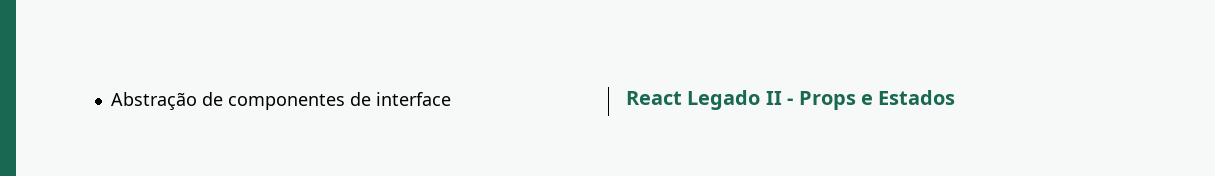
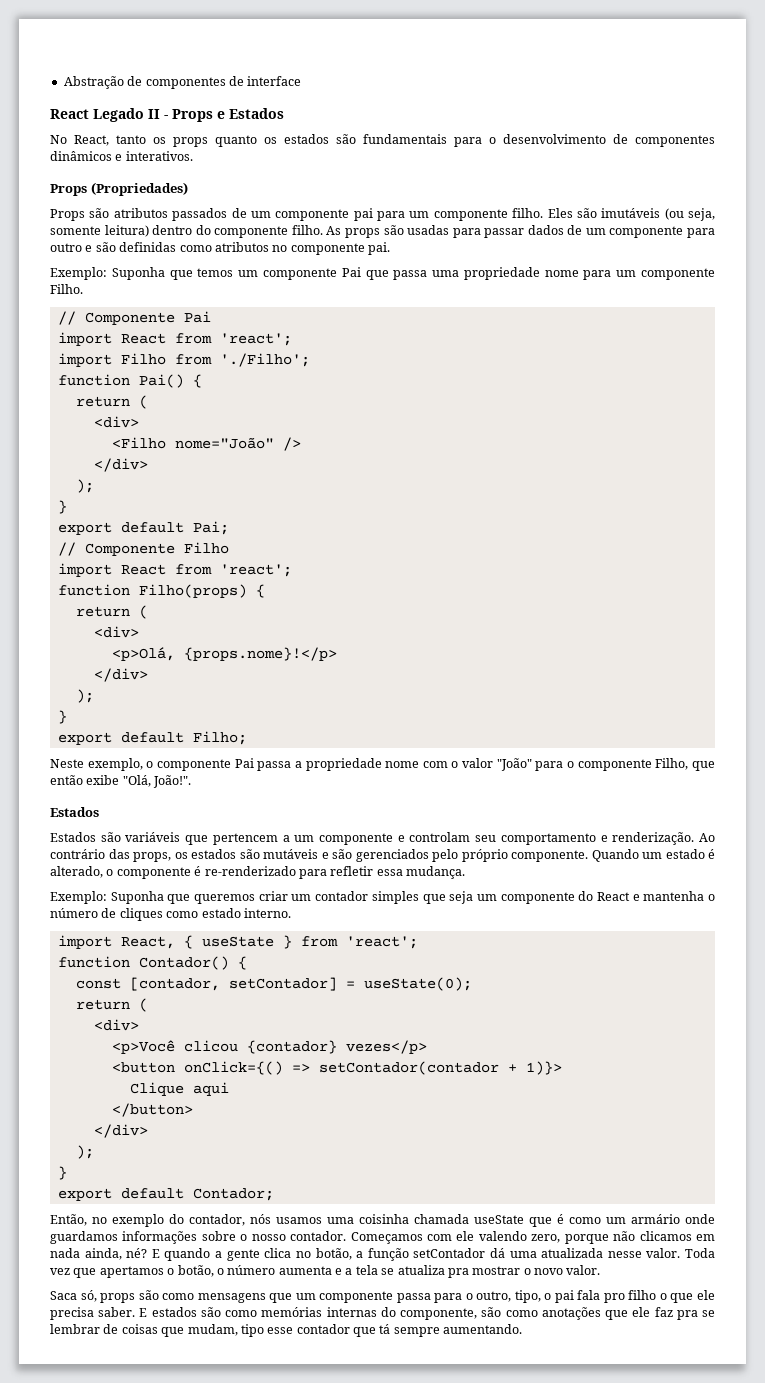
+ No React, tanto os props quanto os estados são fundamentais para o desenvolvimento de componentes dinâmicos e interativos.
+ Props (Propriedades)
+ Props são atributos passados de um componente pai para um componente filho. Eles são imutáveis (ou seja, somente leitura) dentro do componente filho. As props são usadas para passar dados de um componente para outro e são definidas como atributos no componente pai.
+ Exemplo: Suponha que temos um componente Pai que passa uma propriedade nome para um componente Filho.
+ // Componente Pai
+ import React from 'react';
+ import Filho from './Filho';
+ function Pai() {
+ return (
+ <div>
+ <Filho nome="João" />
+ </div>
+ );
+ }
+ export default Pai;
+ // Componente Filho
+ import React from 'react';
+ function Filho(props) {
+ return (
+ <div>
+ <p>Olá, {props.nome}!</p>
+ </div>
+ );
+ }
+ export default Filho;
+ Neste exemplo, o componente Pai passa a propriedade nome com o valor "João" para o componente Filho, que então exibe "Olá, João!".
+ Estados
+ Estados são variáveis que pertencem a um componente e controlam seu comportamento e renderização. Ao contrário das props, os estados são mutáveis e são gerenciados pelo próprio componente. Quando um estado é alterado, o componente é re-renderizado para refletir essa mudança.
+ Exemplo: Suponha que queremos criar um contador simples que seja um componente do React e mantenha o número de cliques como estado interno.
+ import React, { useState } from 'react';
+ function Contador() {
+ const [contador, setContador] = useState(0);
+ return (
+ <div>
+ <p>Você clicou {contador} vezes</p>
+ <button onClick={() => setContador(contador + 1)}>
+ Clique aqui
+ </button>
+ </div>
+ );
+ }
+ export default Contador;
+ Então, no exemplo do contador, nós usamos uma coisinha chamada useState que é como um armário onde guardamos informações sobre o nosso contador. Começamos com ele valendo zero, porque não clicamos em nada ainda, né? E quando a gente clica no botão, a função setContador dá uma atualizada nesse valor. Toda vez que apertamos o botão, o número aumenta e a tela se atualiza pra mostrar o novo valor.
+ Saca só, props são como mensagens que um componente passa para o outro, tipo, o pai fala pro filho o que ele precisa saber. E estados são como memórias internas do componente, são como anotações que ele faz pra se lembrar de coisas que mudam, tipo esse contador que tá sempre aumentando.

